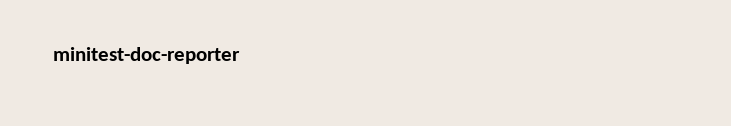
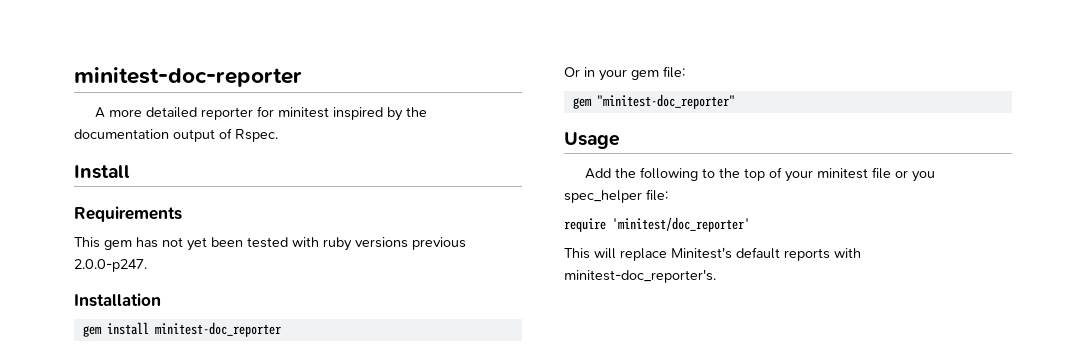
+ A more detailed reporter for minitest inspired by the documentation output of Rspec.
+ Install
+ Requirements
+ This gem has not yet been tested with ruby versions previous 2.0.0-p247.
+ Installation
+ gem install minitest-doc_reporter
+ Or in your gem file:
+ gem "minitest-doc_reporter"
+ Usage
+ Add the following to the top of your minitest file or you spec_helper file:
+ require 'minitest/doc_reporter'
+ This will replace Minitest's default reports with minitest-doc_reporter's.

